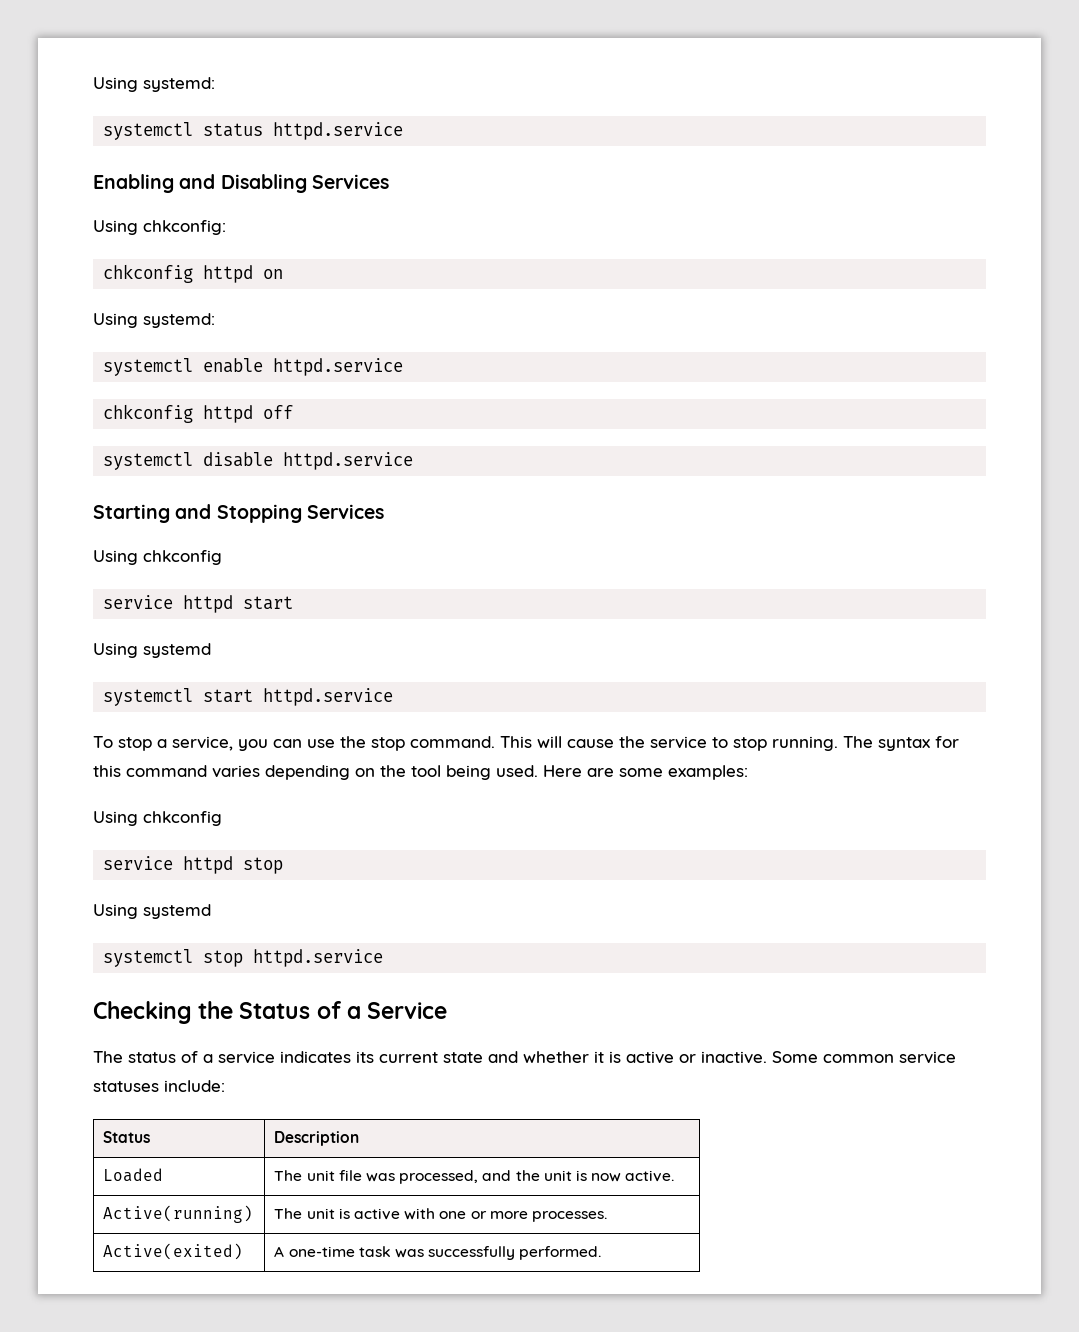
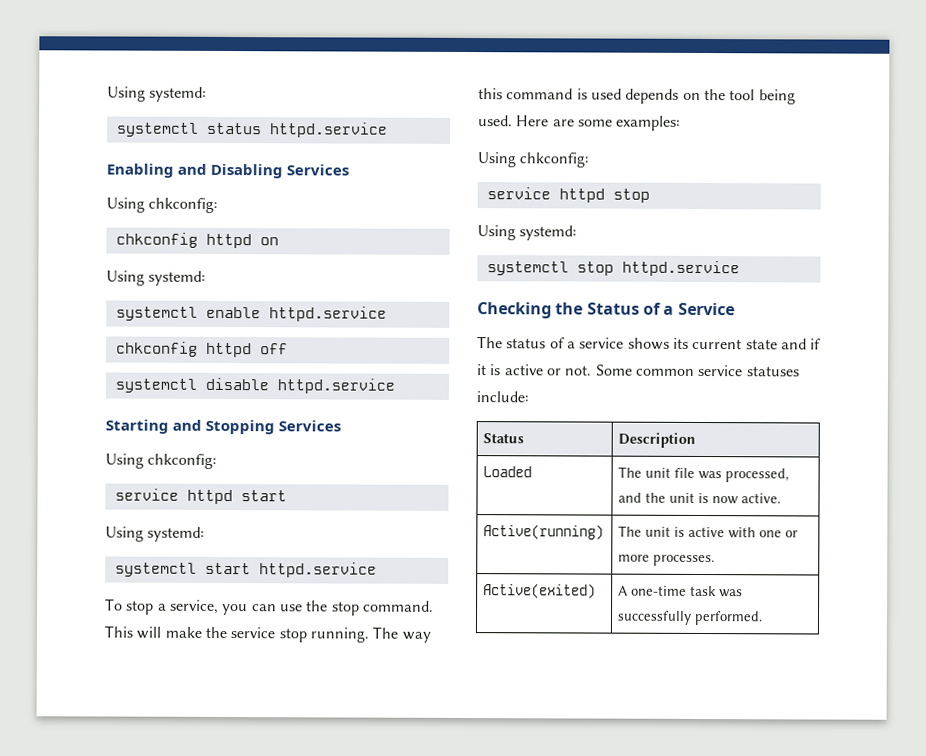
  Starting and Stopping Services
- Using chkconfig
+ Using chkconfig:
  service httpd start
- Using systemd
+ Using systemd:
- This will cause the service to stop running.
+ This will make the service stop running.
- The syntax for this command varies depending on the tool being used.
+ The way this command is used depends on the tool being used.
  Here are some examples:
- Using chkconfig
+ Using chkconfig:
  service httpd stop
- Using systemd
+ Using systemd:
- The status of a service indicates its current state and whether it is active or inactive.
+ The status of a service shows its current state and if it is active or not.

